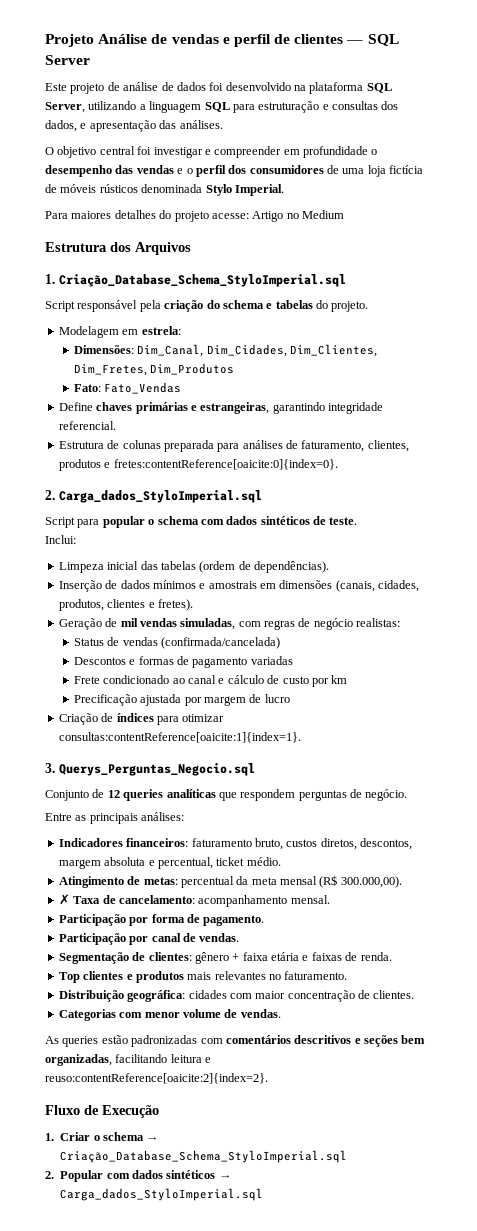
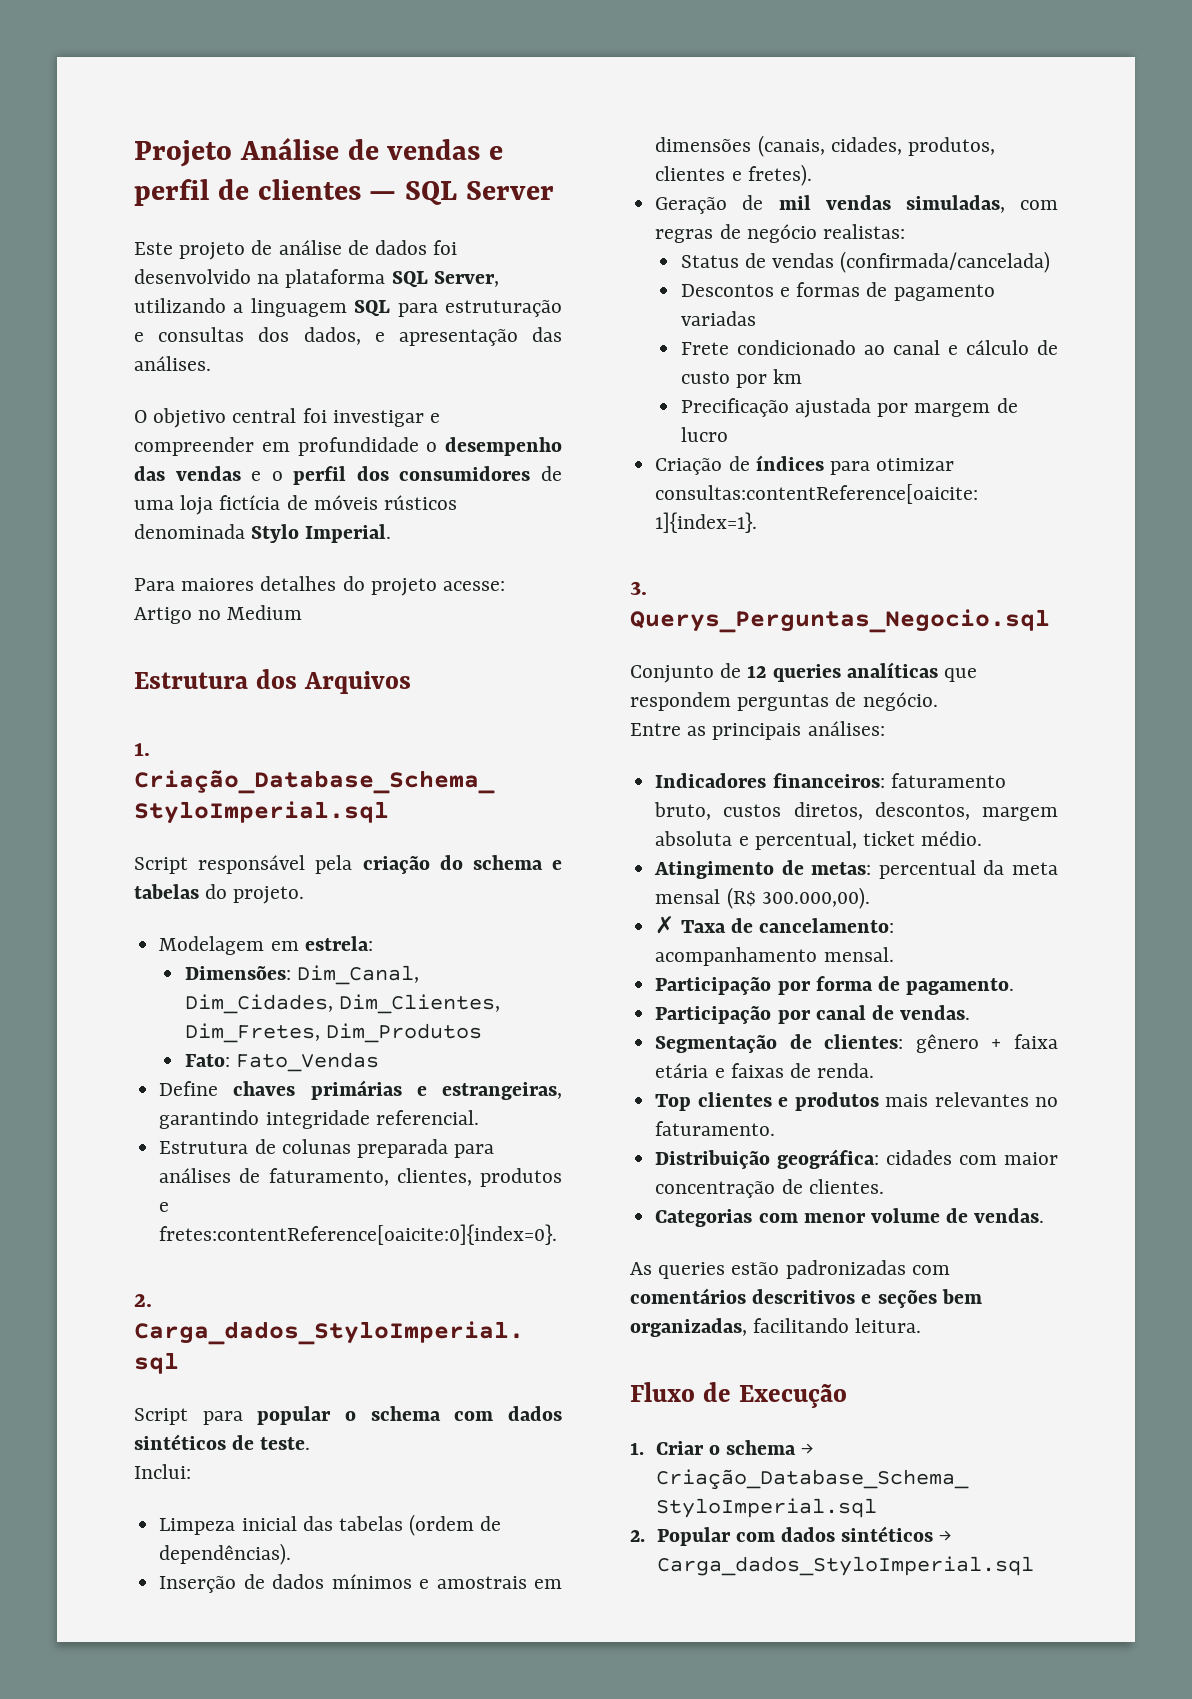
- As queries estão padronizadas com comentários descritivos e seções bem organizadas, facilitando leitura e reuso:contentReference[oaicite:2]{index=2}.
+ As queries estão padronizadas com comentários descritivos e seções bem organizadas, facilitando leitura.

